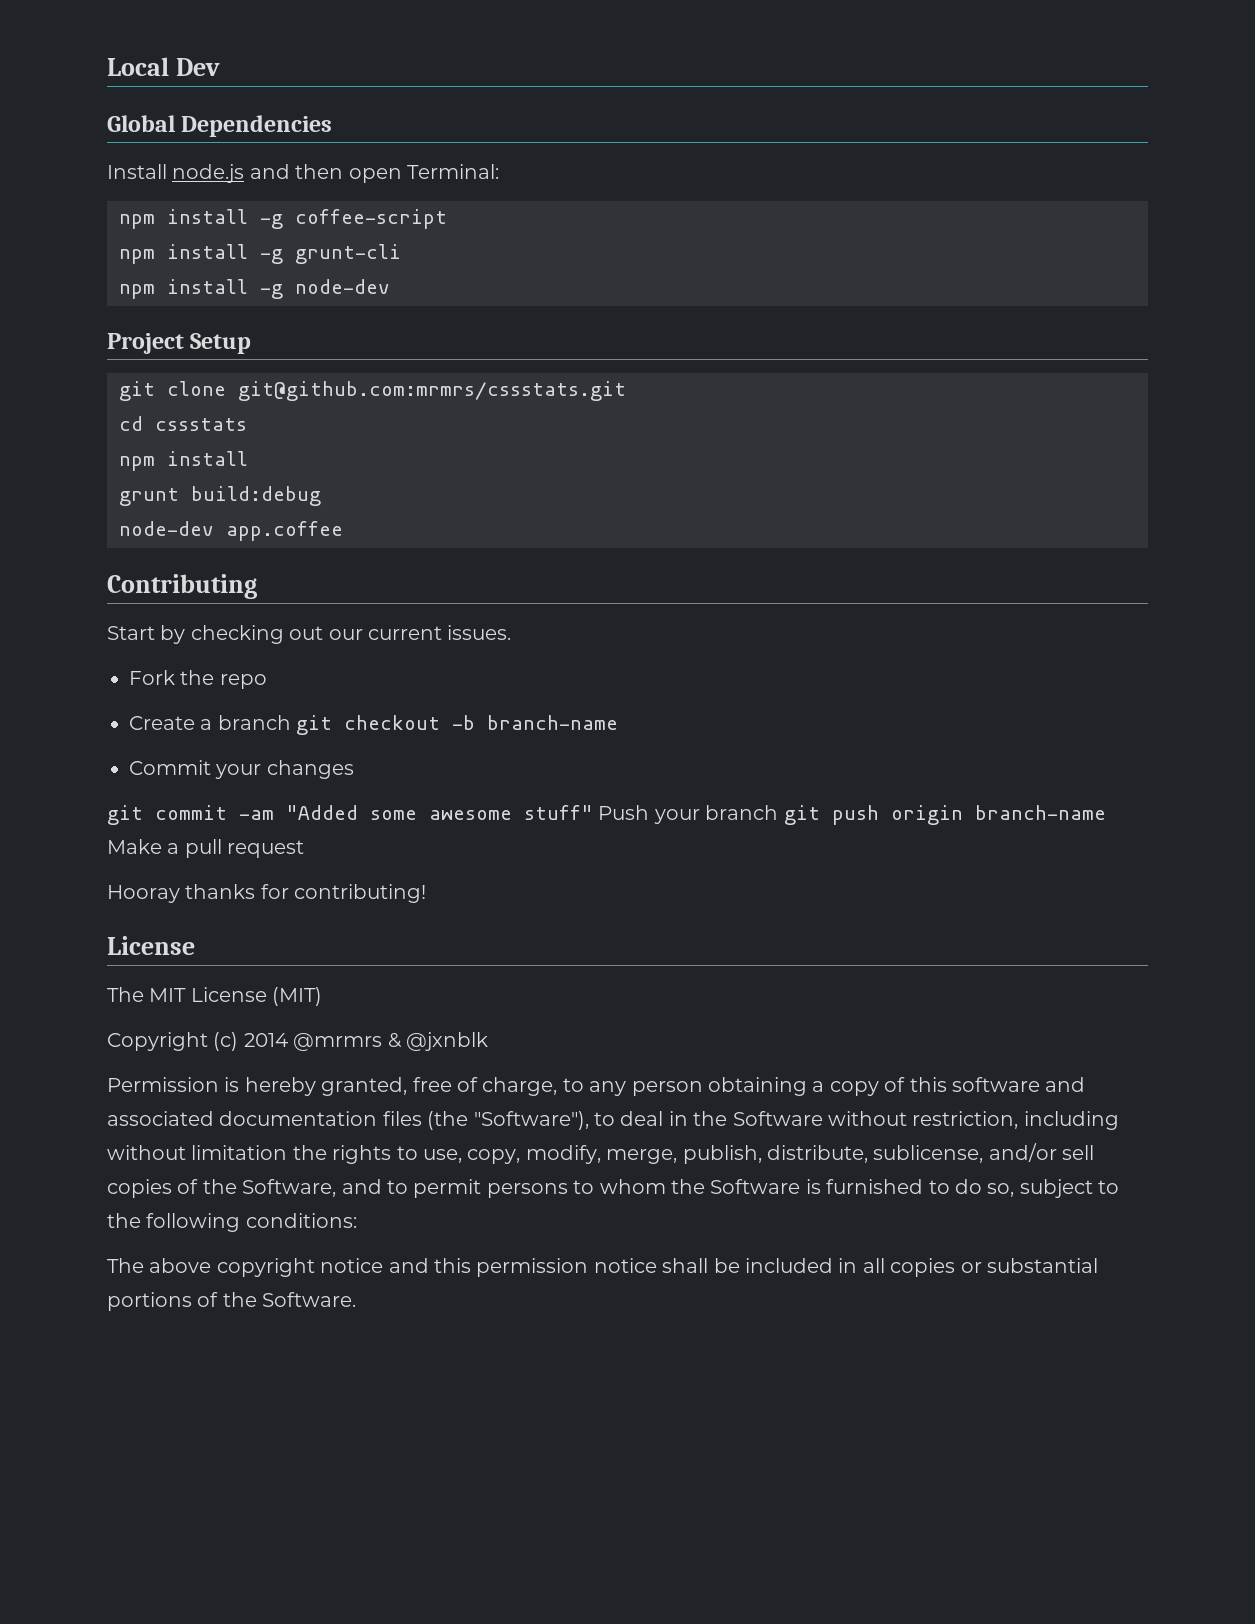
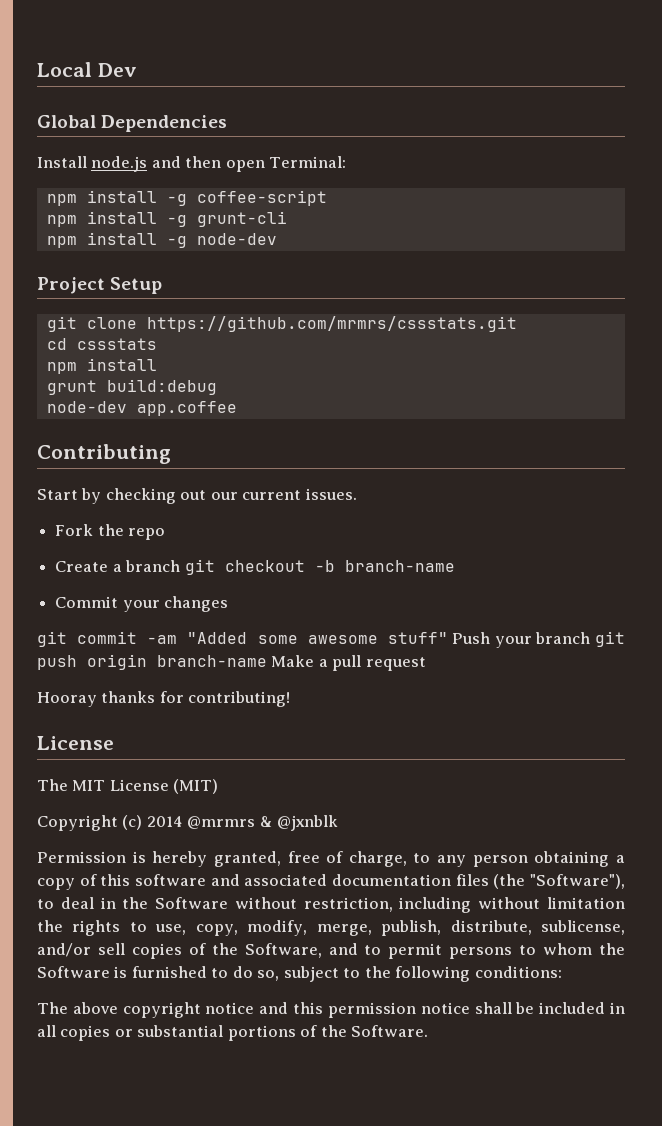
- git clone git@github.com:mrmrs/cssstats.git
+ git clone https://github.com/mrmrs/cssstats.git

